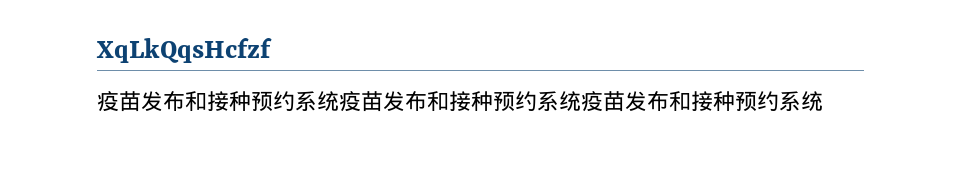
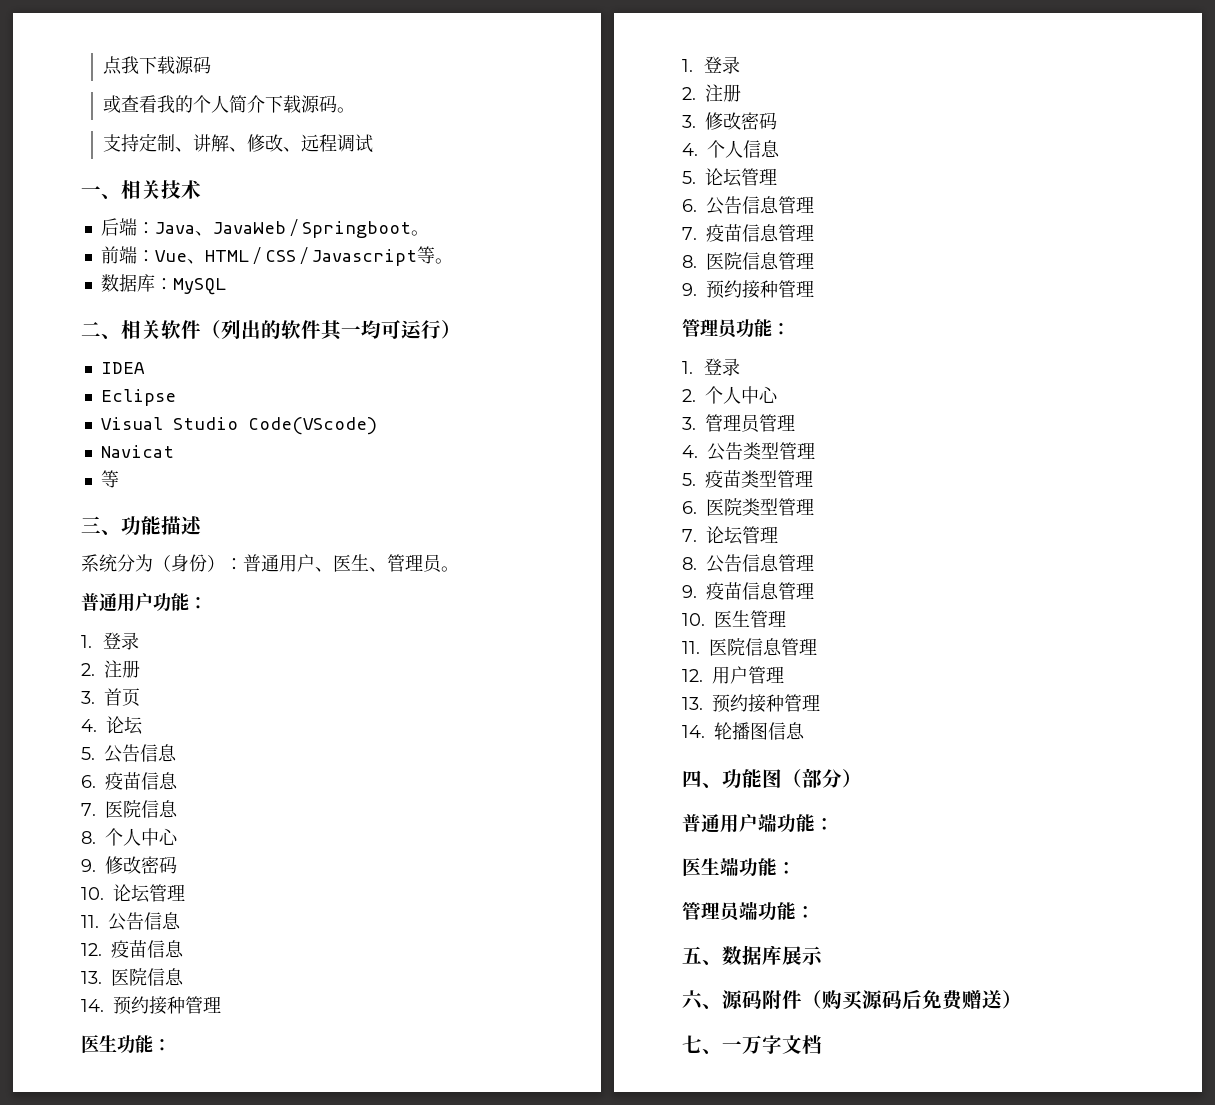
- XqLkQqsHcfzf
- 疫苗发布和接种预约系统疫苗发布和接种预约系统疫苗发布和接种预约系统
+ 点我下载源码
+ 或查看我的个人简介下载源码。
+ 支持定制、讲解、修改、远程调试
+ 一、相关技术
+ 后端：Java、JavaWeb / Springboot。
+ 前端：Vue、HTML / CSS / Javascript等。
+ 数据库：MySQL
+ 二、相关软件（列出的软件其一均可运行）
+ IDEA
+ Eclipse
+ Visual Studio Code(VScode)
+ Navicat
+ 等
+ 三、功能描述
+ 系统分为（身份）：普通用户、医生、管理员。
+ 普通用户功能：
+ 1.登录
+ 2.注册
+ 3.首页
+ 4.论坛
+ 5.公告信息
+ 6.疫苗信息
+ 7.医院信息
+ 8.个人中心
+ 9.修改密码
+ 10.论坛管理
+ 11.公告信息
+ 12.疫苗信息
+ 13.医院信息
+ 14.预约接种管理
+ 医生功能：
+ 1.登录
+ 2.注册
+ 3.修改密码
+ 4.个人信息
+ 5.论坛管理
+ 6.公告信息管理
+ 7.疫苗信息管理
+ 8.医院信息管理
+ 9.预约接种管理
+ 管理员功能：
+ 1.登录
+ 2.个人中心
+ 3.管理员管理
+ 4.公告类型管理
+ 5.疫苗类型管理
+ 6.医院类型管理
+ 7.论坛管理
+ 8.公告信息管理
+ 9.疫苗信息管理
+ 10.医生管理
+ 11.医院信息管理
+ 12.用户管理
+ 13.预约接种管理
+ 14.轮播图信息
+ 四、功能图（部分）
+ 普通用户端功能：
+ 医生端功能：
+ 管理员端功能：
+ 五、数据库展示
+ 六、源码附件（购买源码后免费赠送）
+ 七、一万字文档

